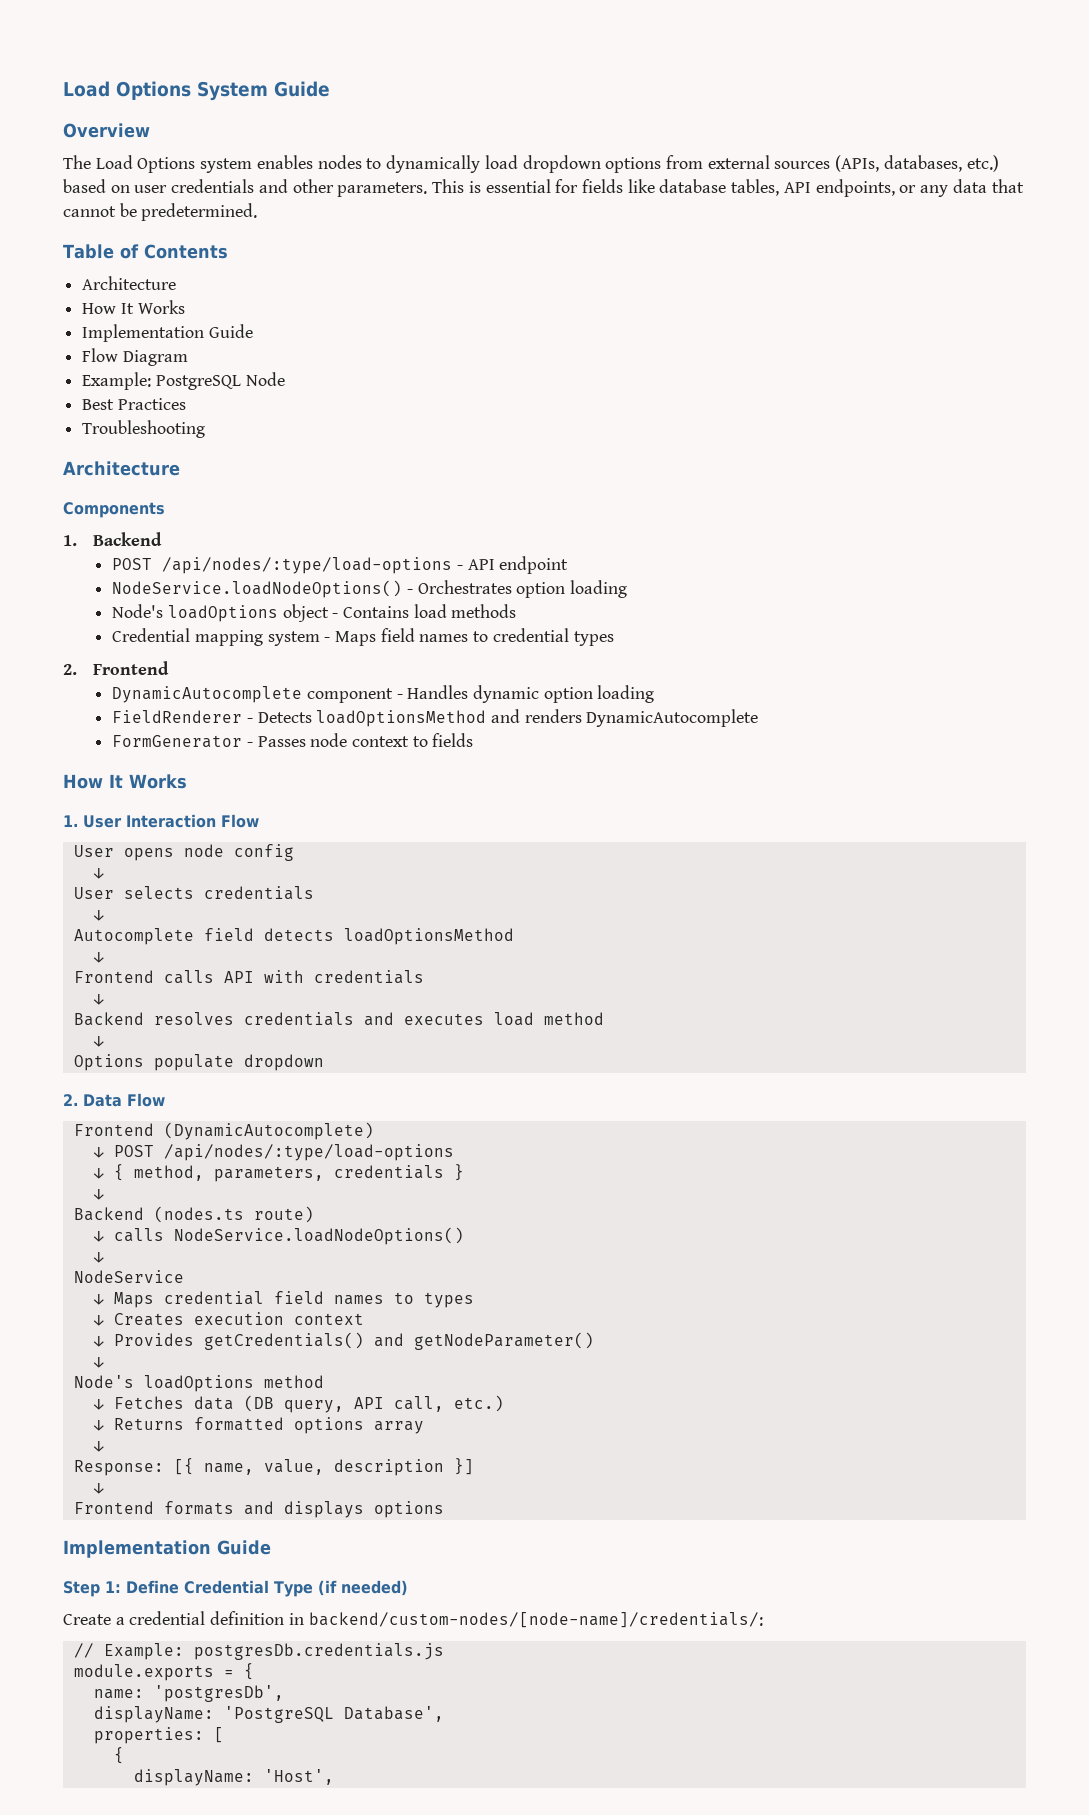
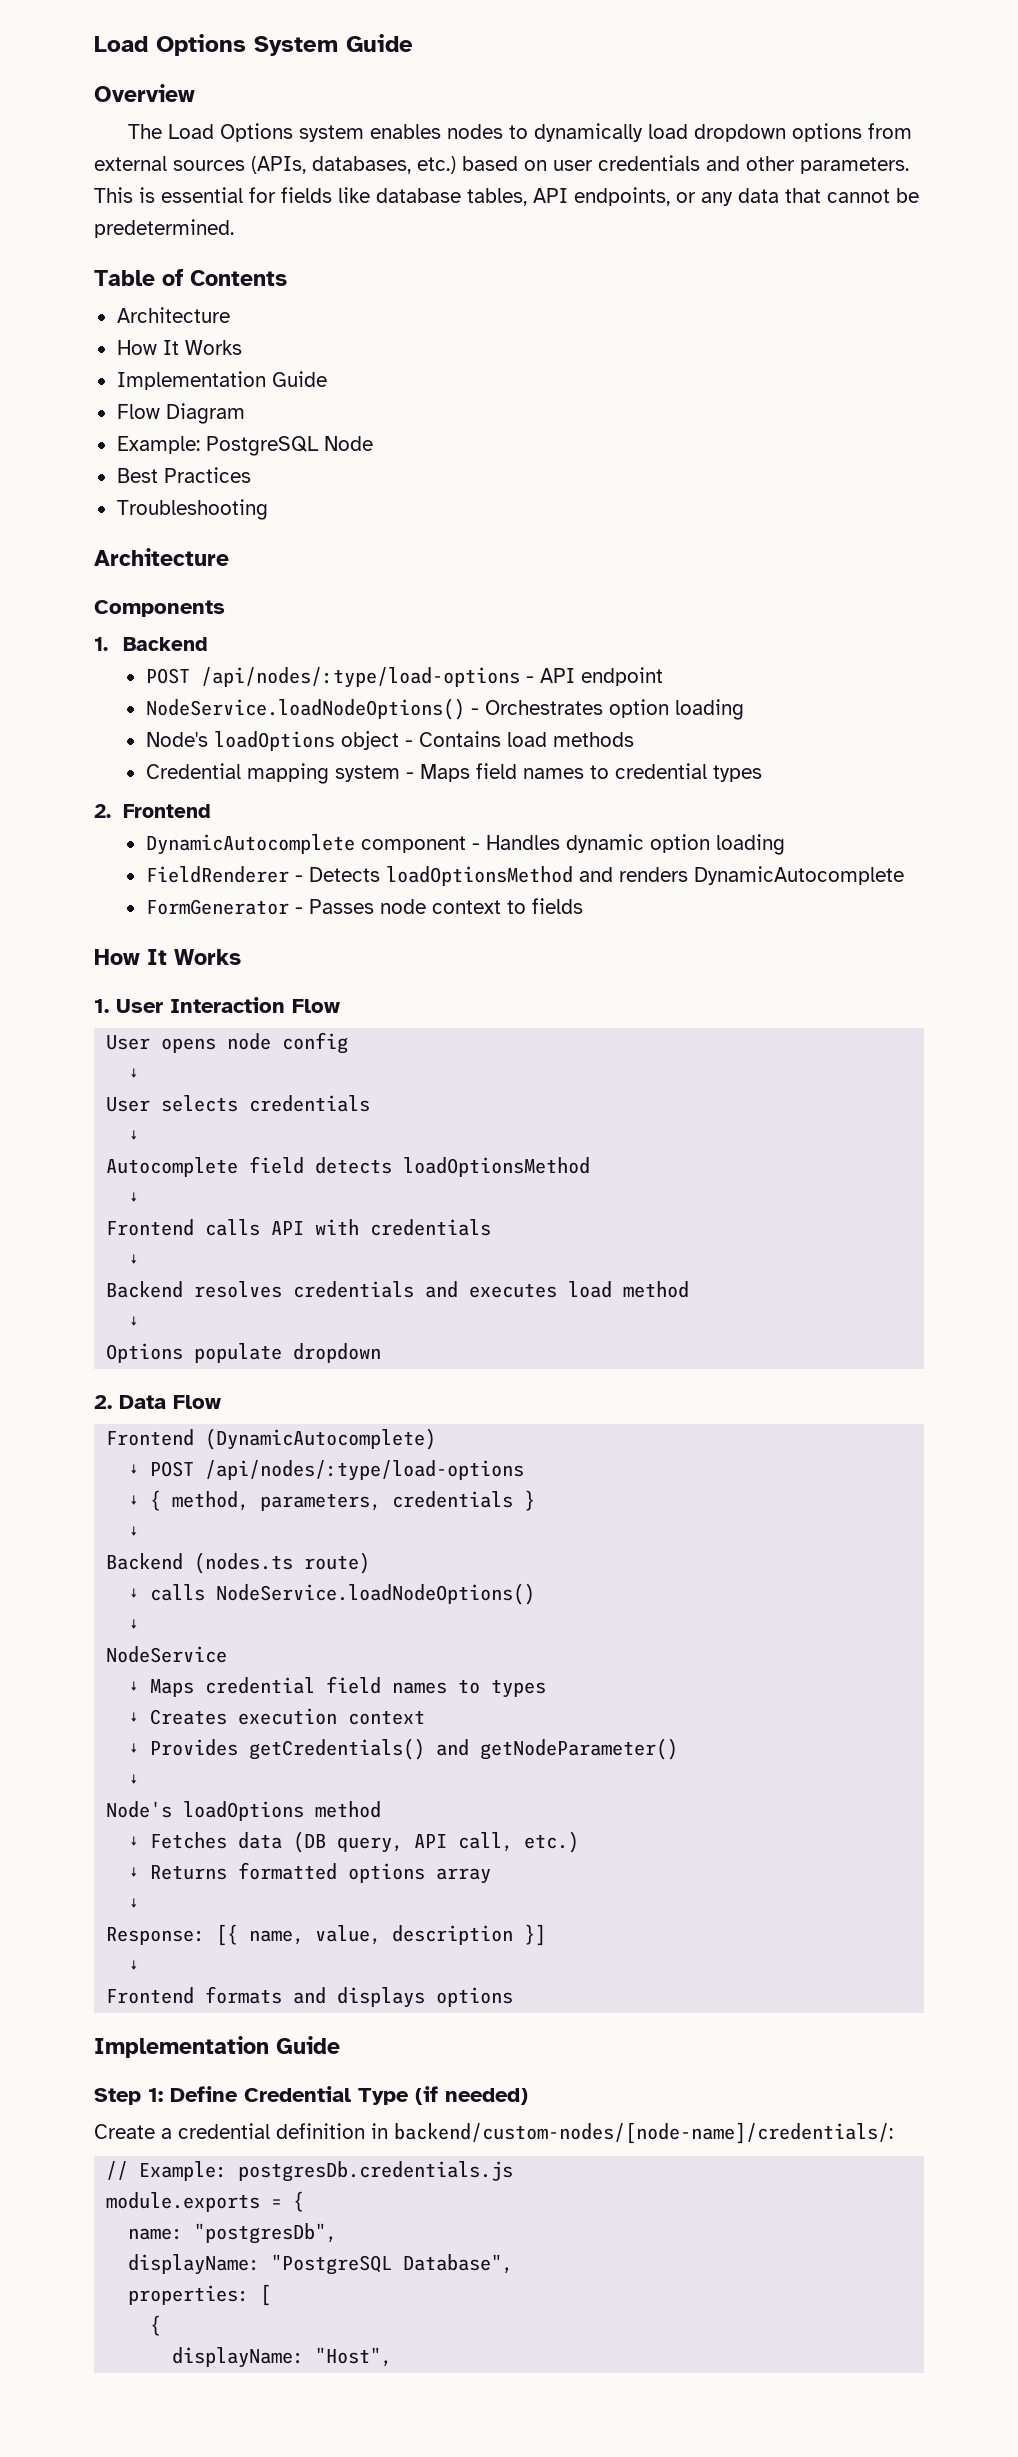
- name: 'postgresDb',
- displayName: 'PostgreSQL Database',
+ name: "postgresDb",
+ displayName: "PostgreSQL Database",
- displayName: 'Host',
+ displayName: "Host",

